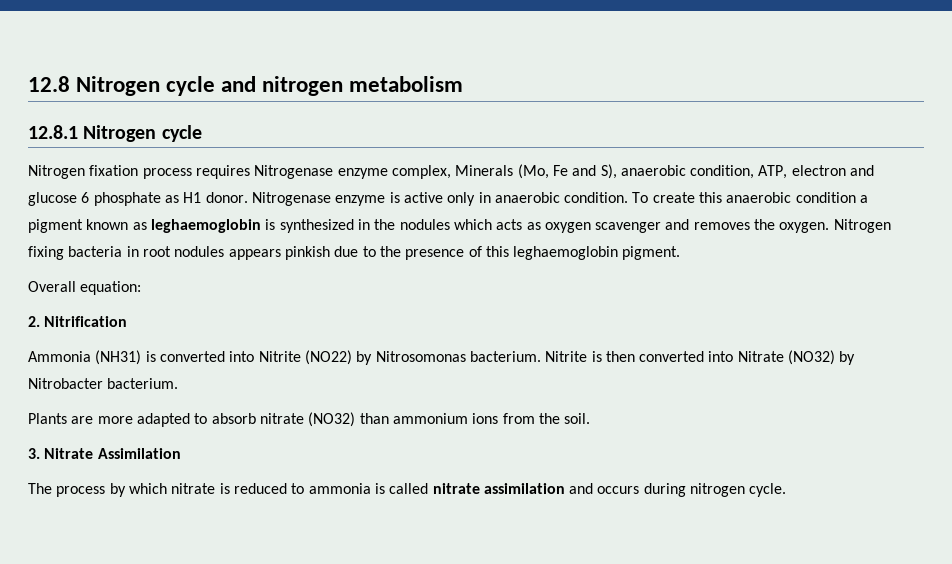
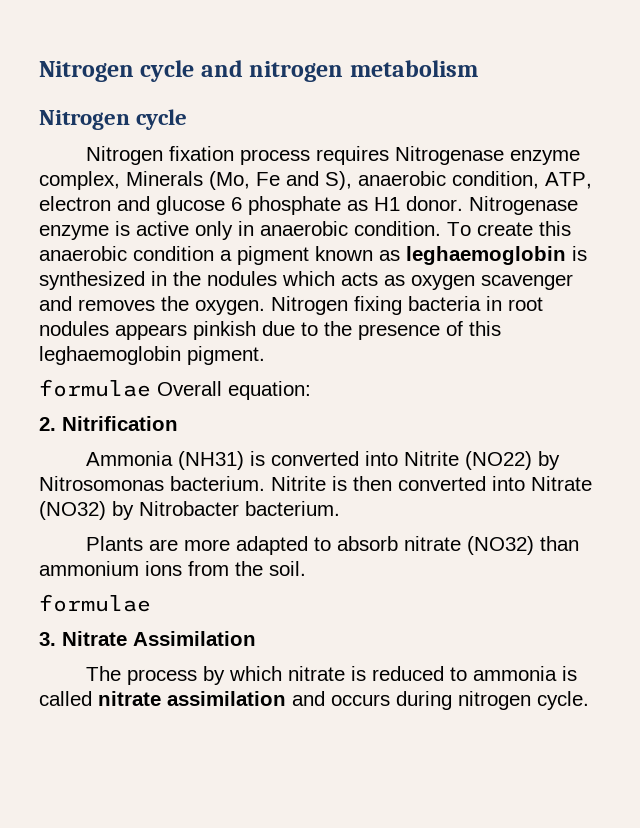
- 12.8 Nitrogen cycle and nitrogen metabolism
- 12.8.1 Nitrogen cycle
+ Nitrogen cycle and nitrogen metabolism
+ Nitrogen cycle
- Overall equation:
+ formulae Overall equation:
  Plants are more adapted to absorb nitrate (NO32) than ammonium ions from the soil.
+ formulae

